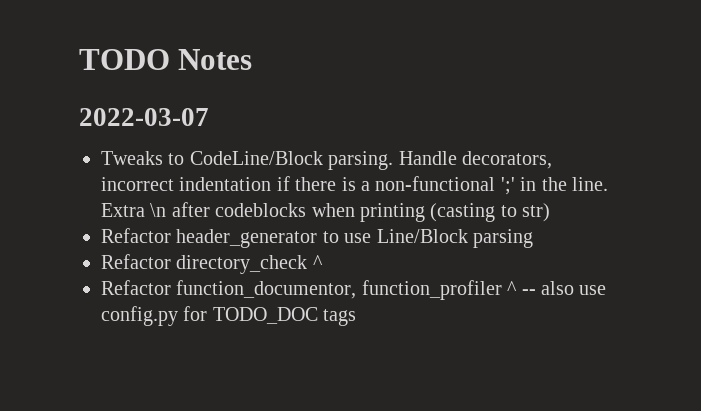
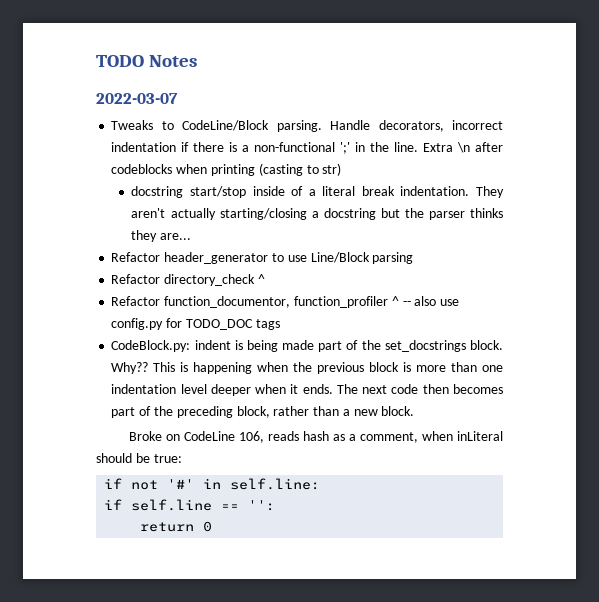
+ docstring start/stop inside of a literal break indentation. They aren't actually starting/closing a docstring but the parser thinks they are...
+ CodeBlock.py: indent is being made part of the set_docstrings block. Why?? This is happening when the previous block is more than one indentation level deeper when it ends. The next code then becomes part of the preceding block, rather than a new block.
+ Broke on CodeLine 106, reads hash as a comment, when inLiteral should be true:
+ if not '#' in self.line:
+ if self.line == '':
+ return 0

